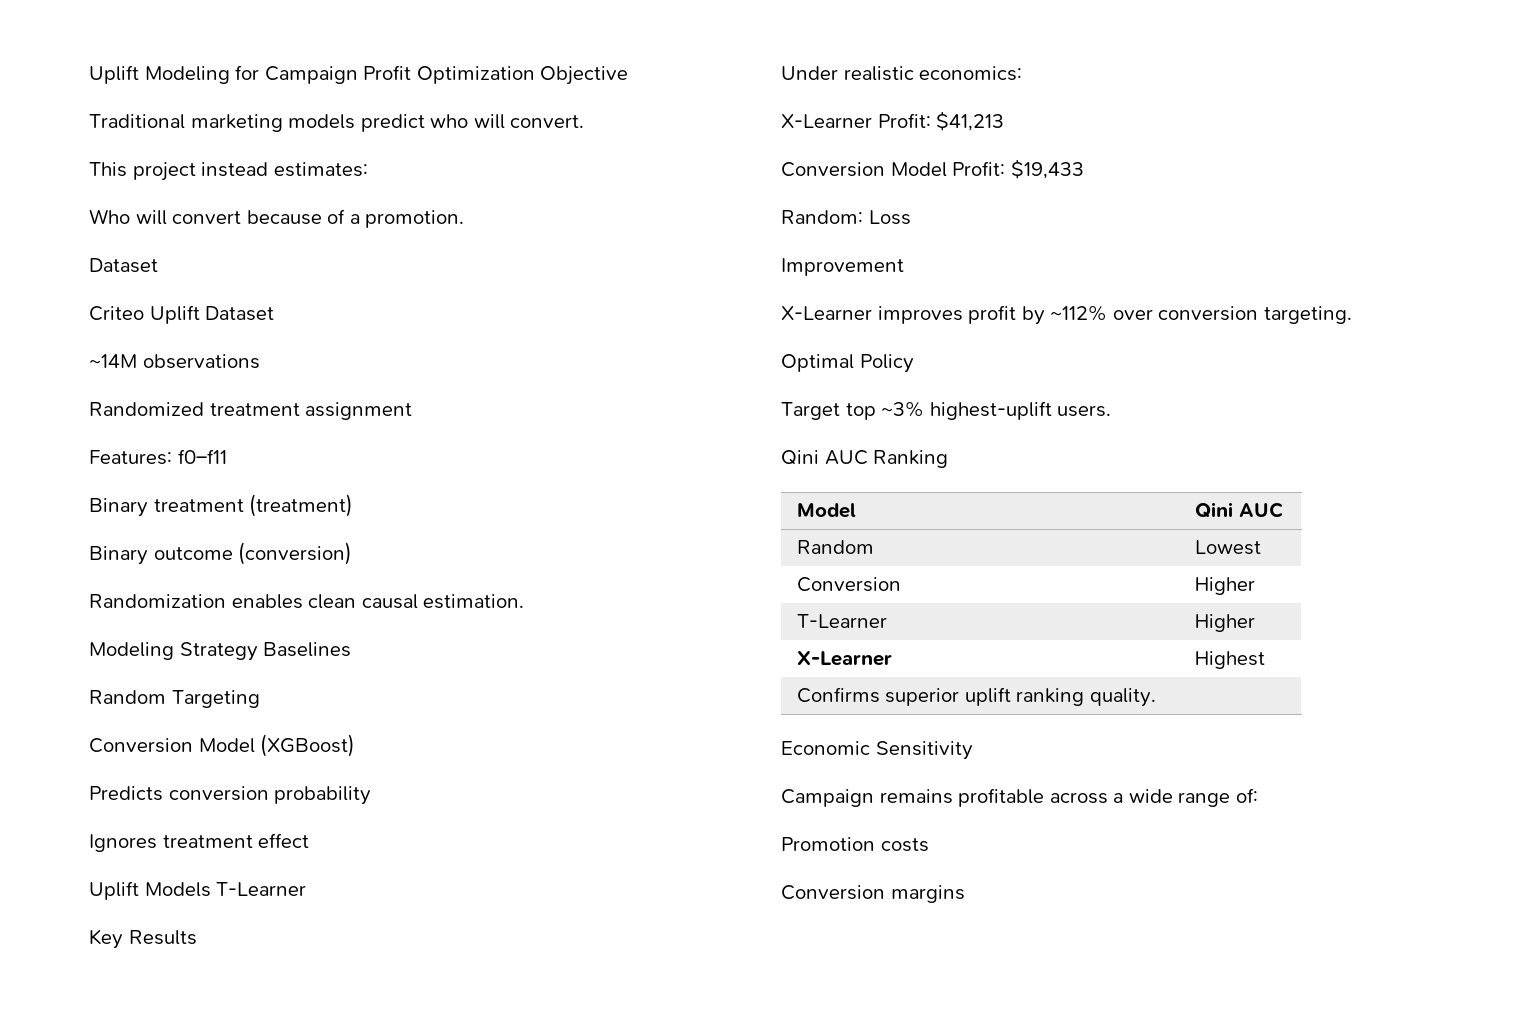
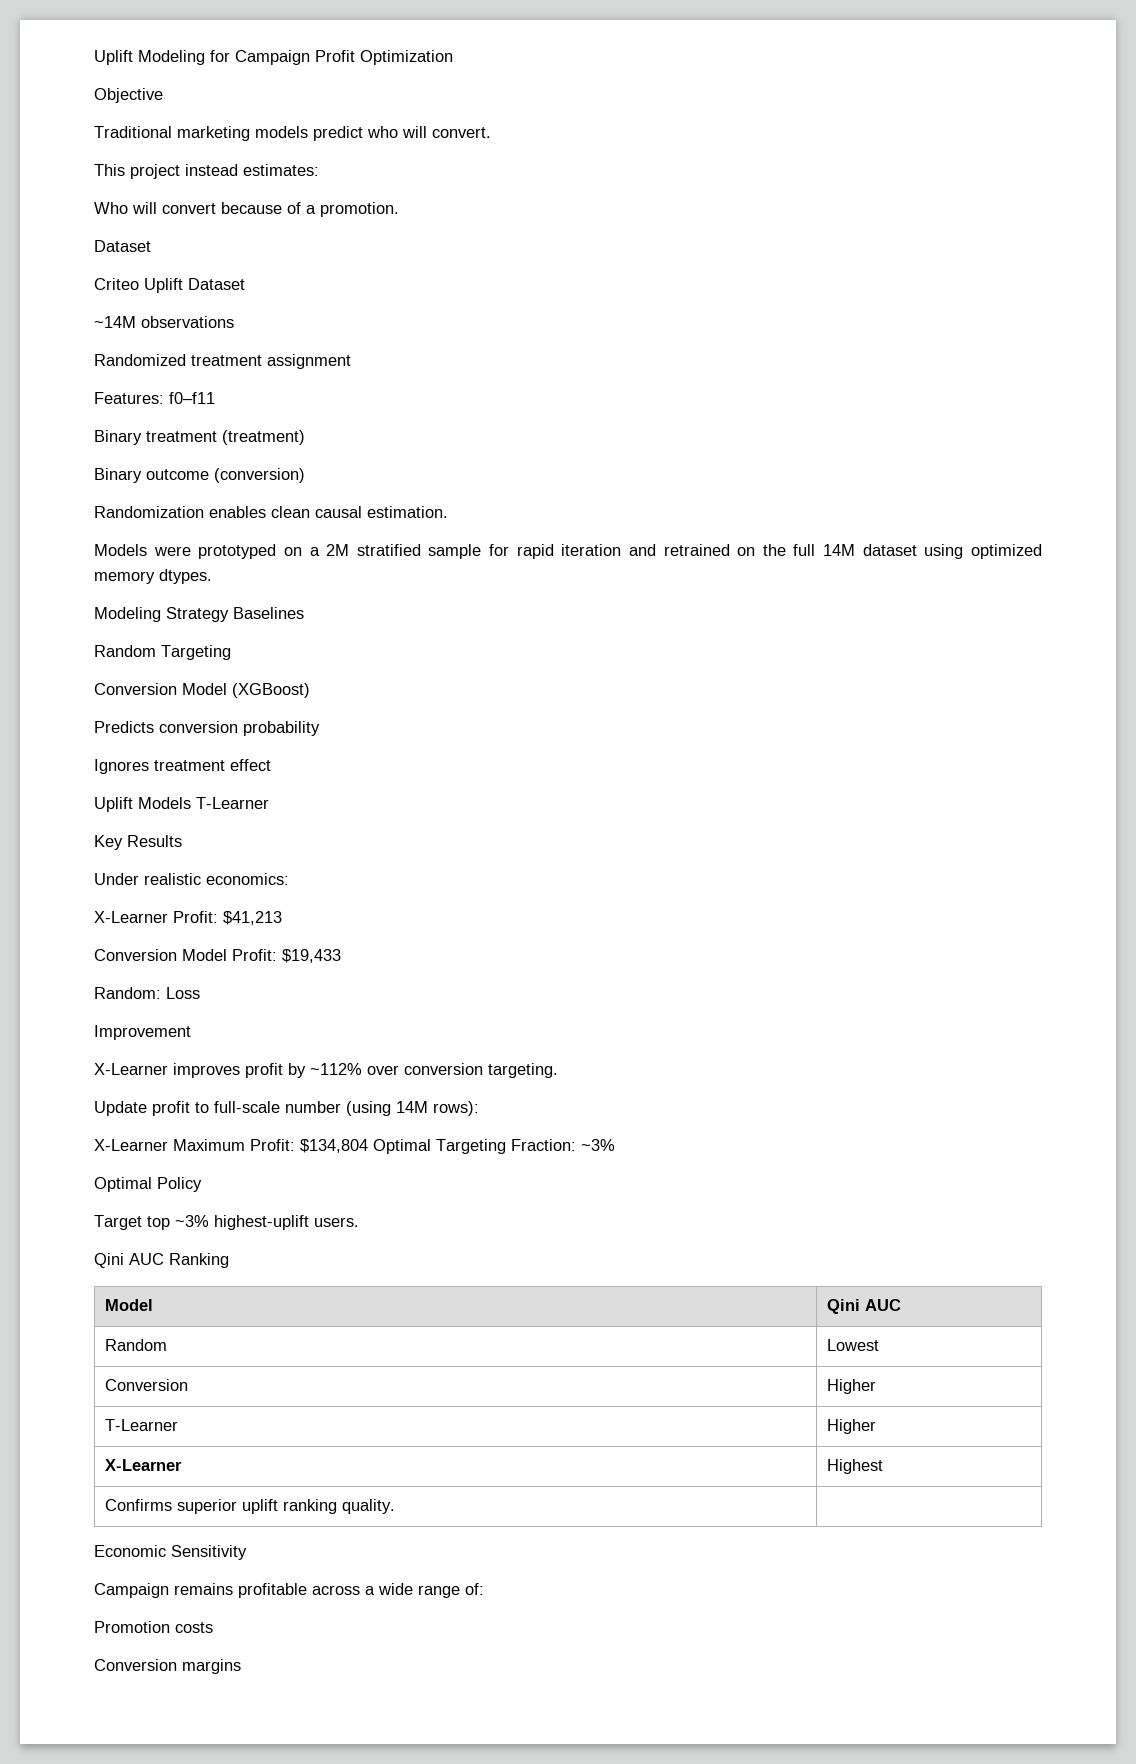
- Uplift Modeling for Campaign Profit Optimization Objective
+ Uplift Modeling for Campaign Profit Optimization
+ Objective
+ Models were prototyped on a 2M stratified sample for rapid iteration and retrained on the full 14M dataset using optimized memory dtypes.
+ Update profit to full-scale number (using 14M rows):
+ X-Learner Maximum Profit: $134,804 Optimal Targeting Fraction: ~3%

